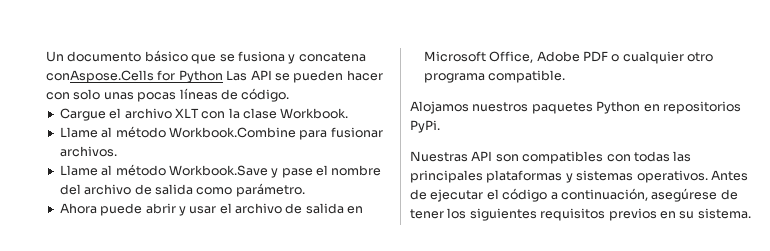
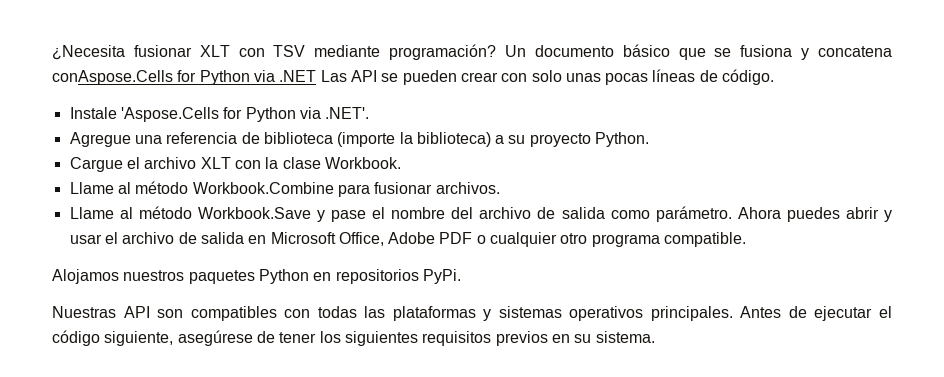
+ ¿Necesita fusionar XLT con TSV mediante programación?
- Un documento básico que se fusiona y concatena conAspose.Cells for Python Las API se pueden hacer con solo unas pocas líneas de código.
+ Un documento básico que se fusiona y concatena conAspose.Cells for Python via .NET Las API se pueden crear con solo unas pocas líneas de código.
+ Instale 'Aspose.Cells for Python via .NET'.
+ Agregue una referencia de biblioteca (importe la biblioteca) a su proyecto Python.
- Llame al método Workbook.Save y pase el nombre del archivo de salida como parámetro.
- Ahora puede abrir y usar el archivo de salida en Microsoft Office, Adobe PDF o cualquier otro programa compatible.
+ Llame al método Workbook.Save y pase el nombre del archivo de salida como parámetro. Ahora puedes abrir y usar el archivo de salida en Microsoft Office, Adobe PDF o cualquier otro programa compatible.
- Nuestras API son compatibles con todas las principales plataformas y sistemas operativos.
+ Nuestras API son compatibles con todas las plataformas y sistemas operativos principales.
- Antes de ejecutar el código a continuación, asegúrese de tener los siguientes requisitos previos en su sistema.
+ Antes de ejecutar el código siguiente, asegúrese de tener los siguientes requisitos previos en su sistema.

